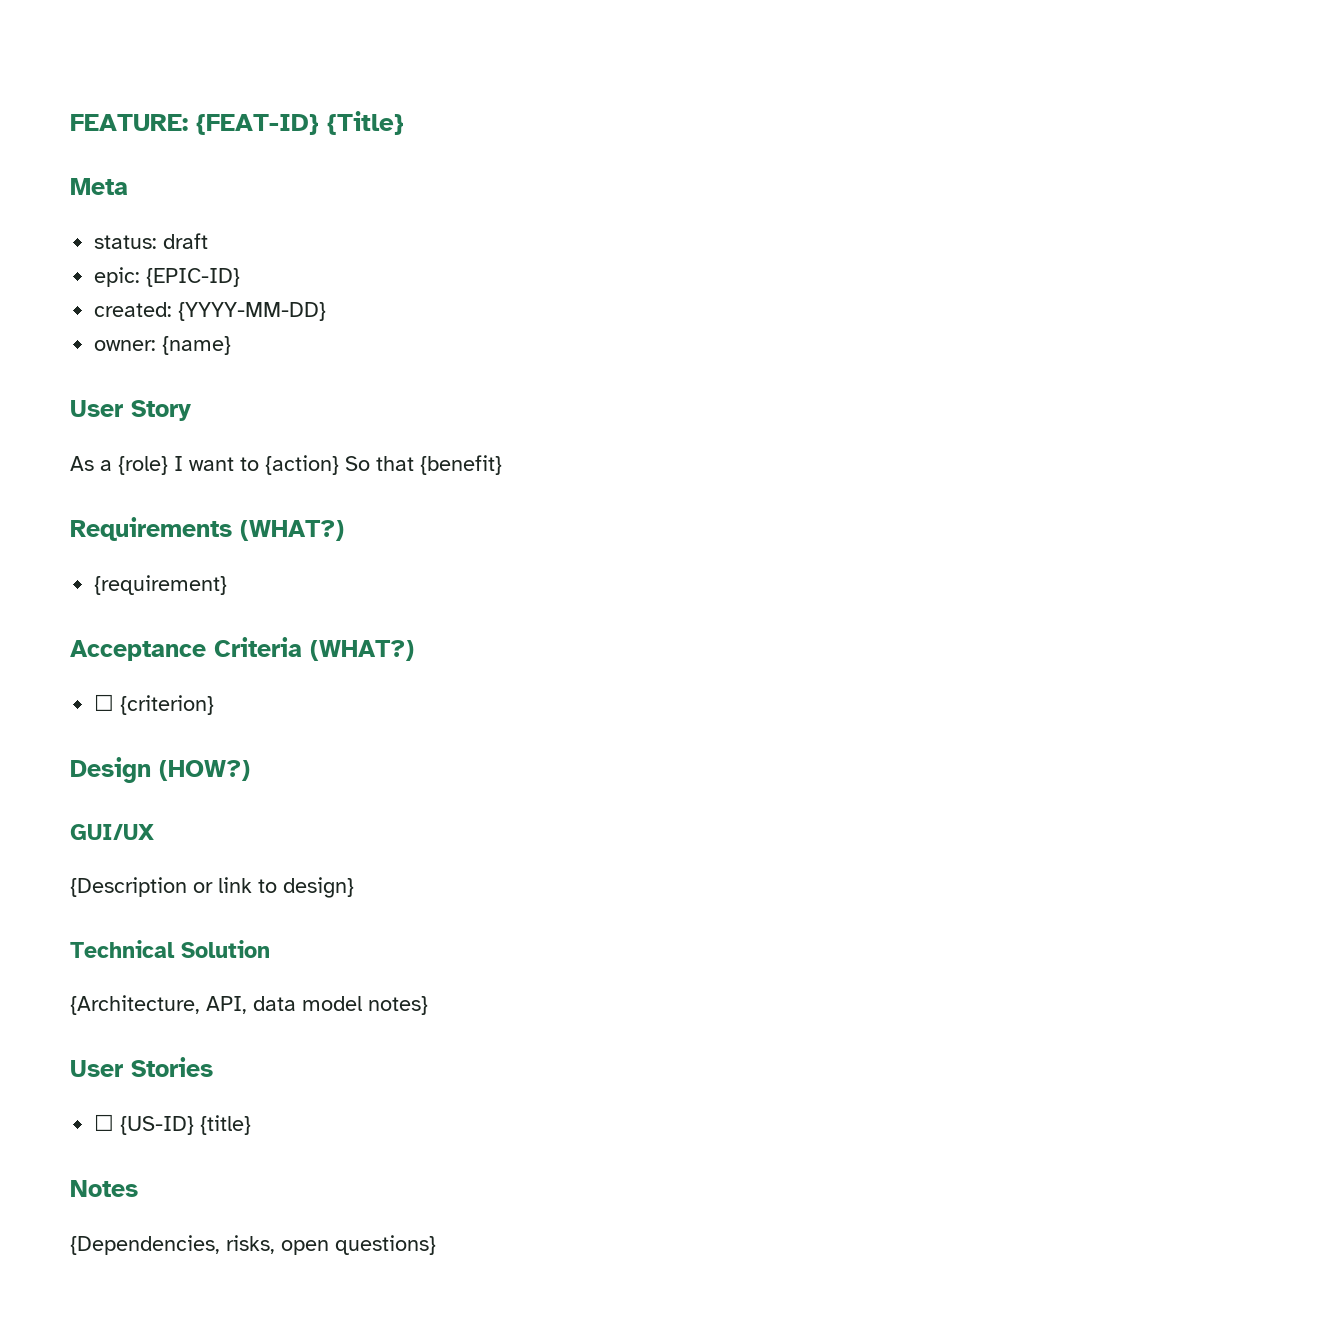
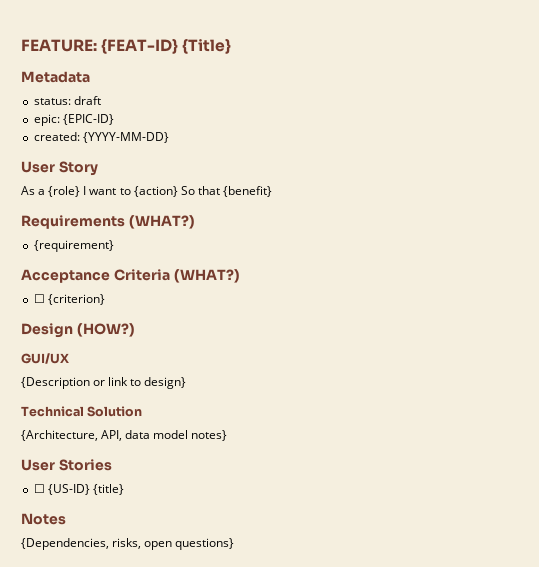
- Meta
+ Metadata
- owner: {name}

